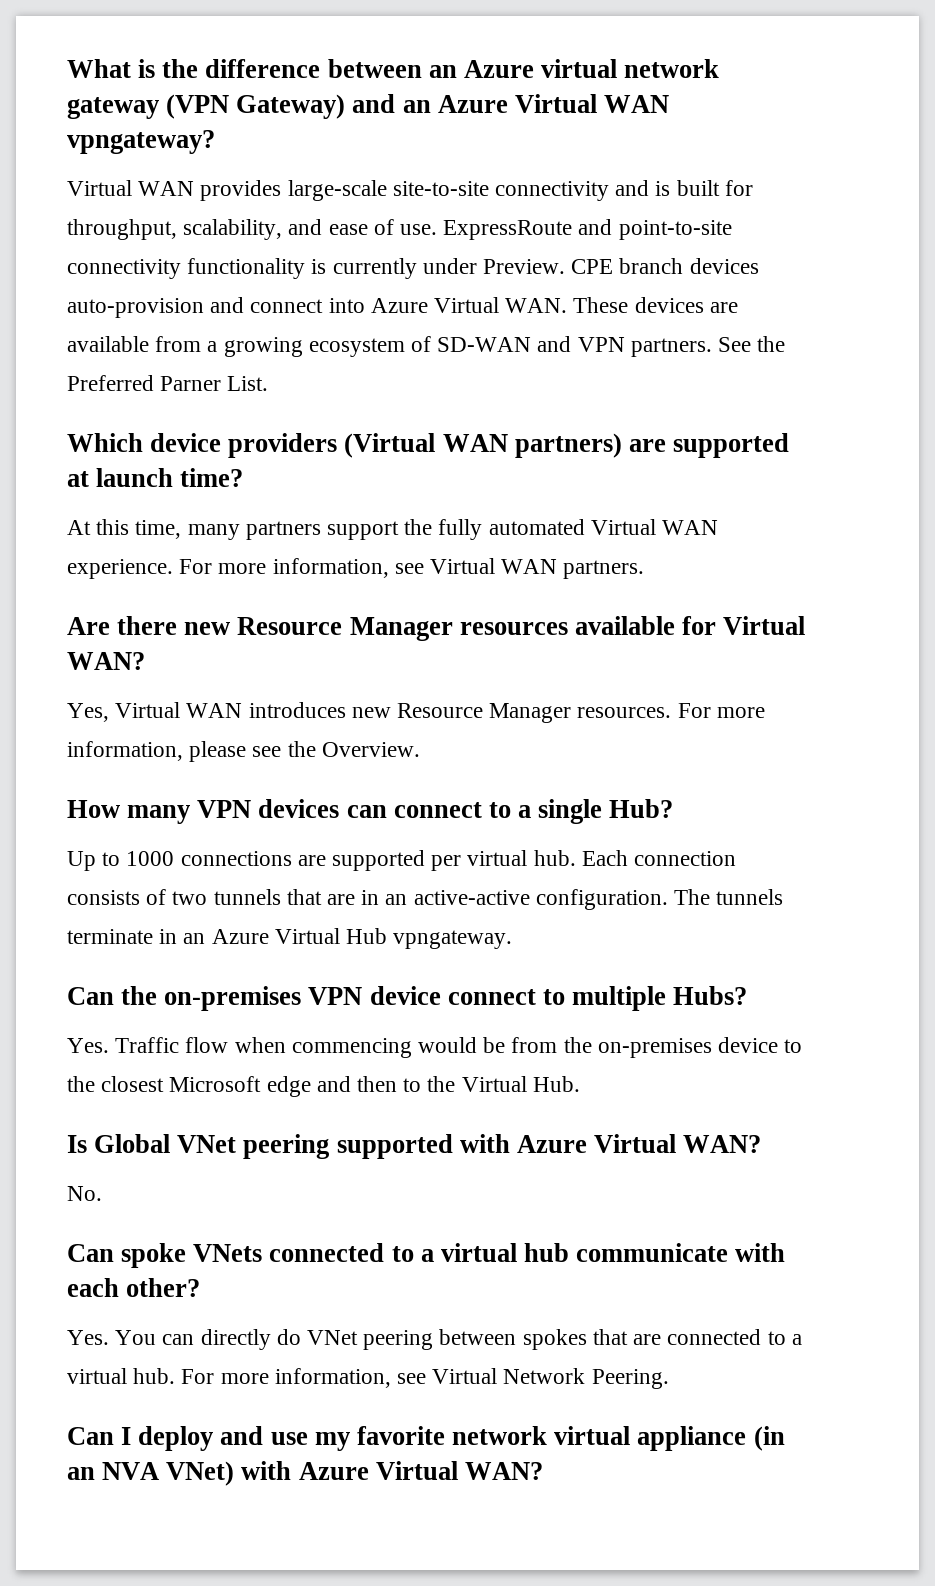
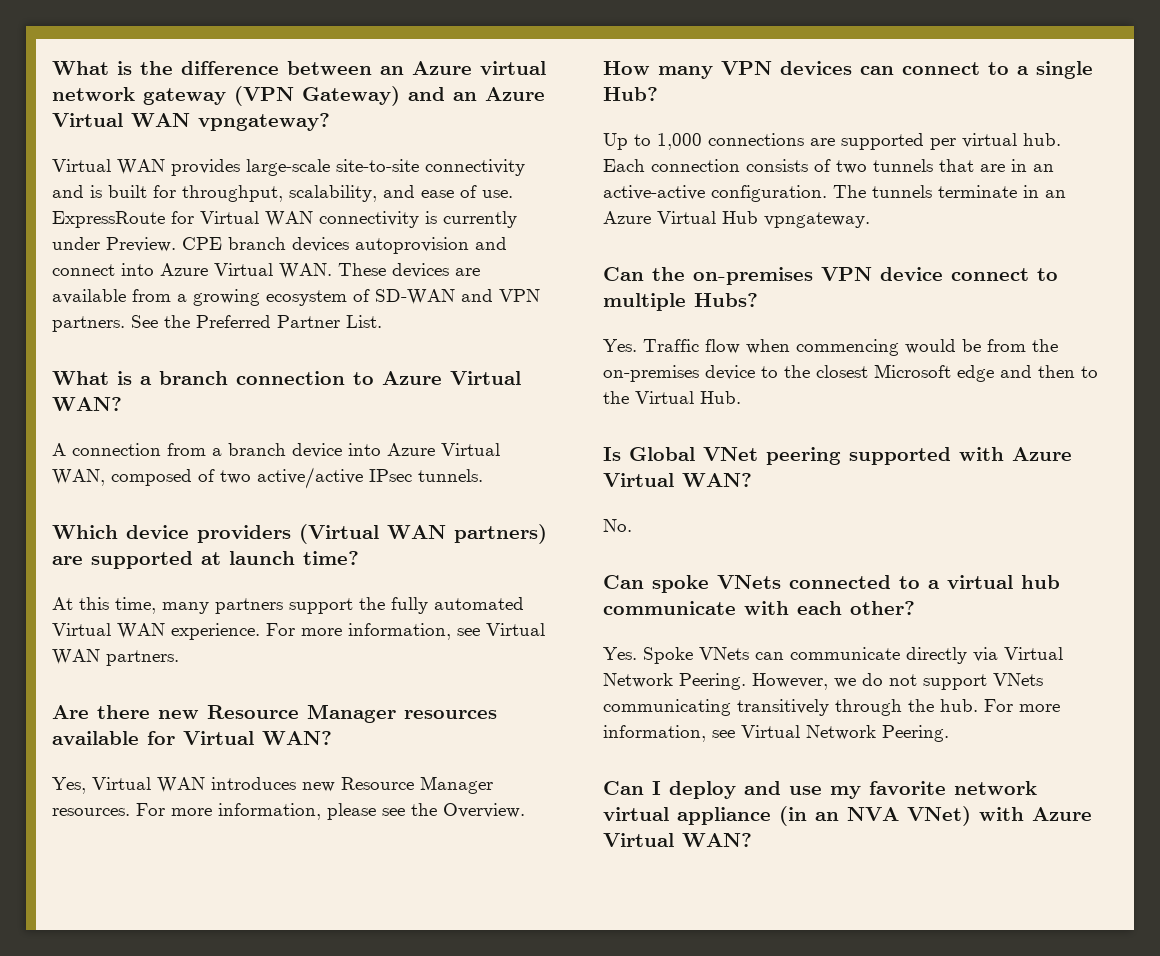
- ExpressRoute and point-to-site connectivity functionality is currently under Preview.
+ ExpressRoute for Virtual WAN connectivity is currently under Preview.
- CPE branch devices auto-provision and connect into Azure Virtual WAN. These devices are available from a growing ecosystem of SD-WAN and VPN partners.
+ CPE branch devices autoprovision and connect into Azure Virtual WAN. These devices are available from a growing ecosystem of SD-WAN and VPN partners.
- See the Preferred Parner List.
+ See the Preferred Partner List.
+ What is a branch connection to Azure Virtual WAN?
+ A connection from a branch device into Azure Virtual WAN, composed of two active/active IPsec tunnels.
- Up to 1000 connections are supported per virtual hub.
+ Up to 1,000 connections are supported per virtual hub.
- Yes. You can directly do VNet peering between spokes that are connected to a virtual hub.
+ Yes. Spoke VNets can communicate directly via Virtual Network Peering. However, we do not support VNets communicating transitively through the hub.

